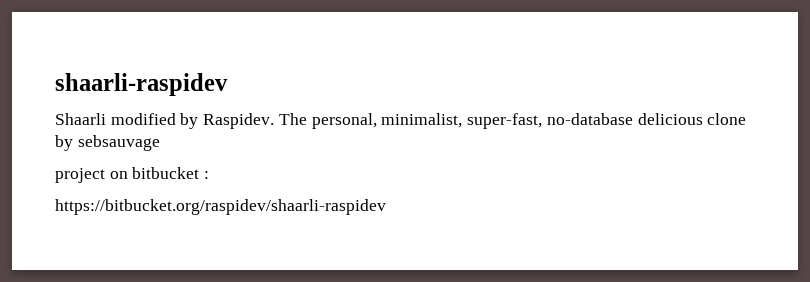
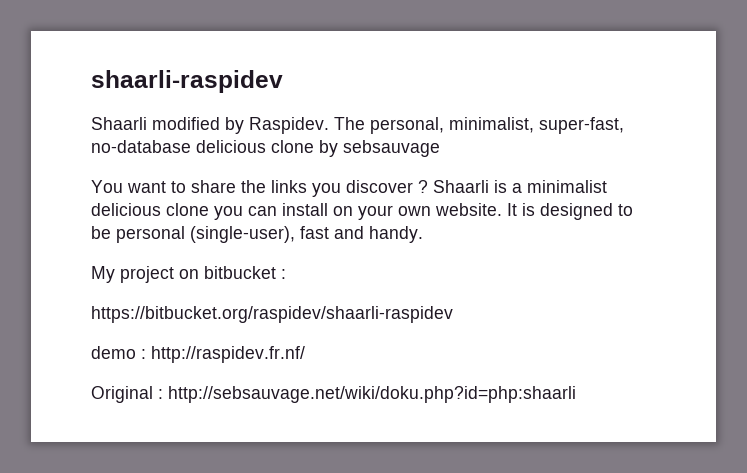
- project on bitbucket :
+ You want to share the links you discover ? Shaarli is a minimalist delicious clone you can install on your own website. It is designed to be personal (single-user), fast and handy.
+ My project on bitbucket :
+ demo : http://raspidev.fr.nf/
+ Original : http://sebsauvage.net/wiki/doku.php?id=php:shaarli

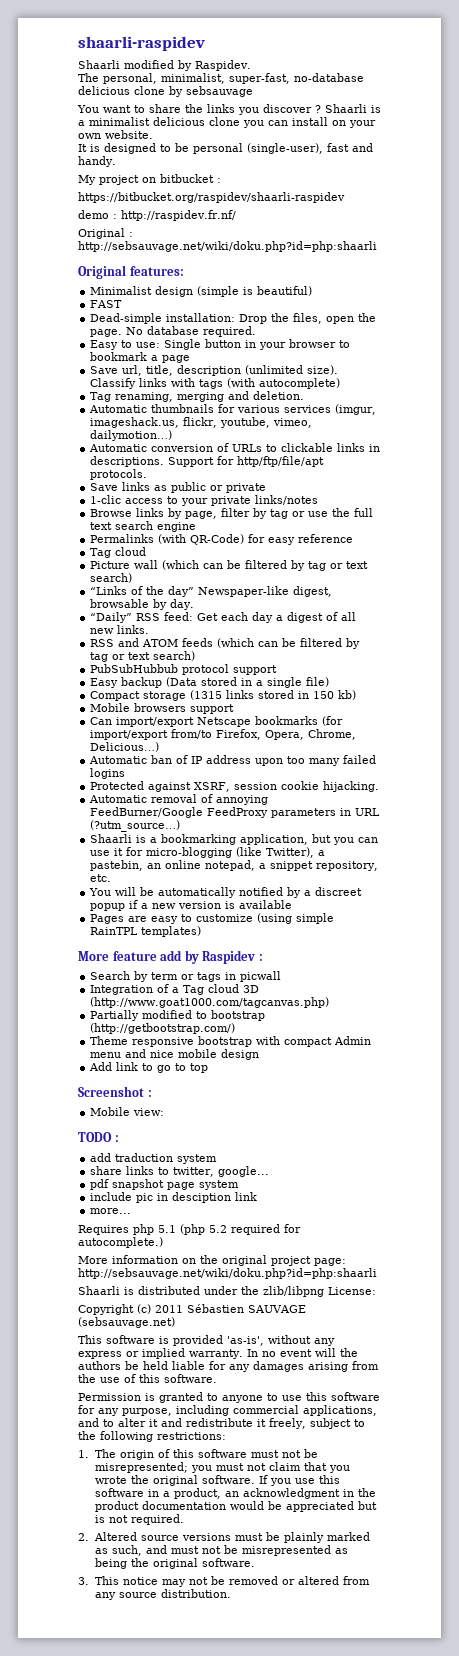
- Shaarli modified by Raspidev. The personal, minimalist, super-fast, no-database delicious clone by sebsauvage
+ Shaarli modified by Raspidev.
+ The personal, minimalist, super-fast, no-database delicious clone by sebsauvage
- Shaarli is a minimalist delicious clone you can install on your own website. It is designed to be personal (single-user), fast and handy.
+ Shaarli is a minimalist delicious clone you can install on your own website.
+ It is designed to be personal (single-user), fast and handy.
+ Original features:
+ Minimalist design (simple is beautiful)
+ FAST
+ Dead-simple installation: Drop the files, open the page. No database required.
+ Easy to use: Single button in your browser to bookmark a page
+ Save url, title, description (unlimited size). Classify links with tags (with autocomplete)
+ Tag renaming, merging and deletion.
+ Automatic thumbnails for various services (imgur, imageshack.us, flickr, youtube, vimeo, dailymotion…)
+ Automatic conversion of URLs to clickable links in descriptions. Support for http/ftp/file/apt protocols.
+ Save links as public or private
+ 1-clic access to your private links/notes
+ Browse links by page, filter by tag or use the full text search engine
+ Permalinks (with QR-Code) for easy reference
+ Tag cloud
+ Picture wall (which can be filtered by tag or text search)
+ “Links of the day” Newspaper-like digest, browsable by day.
+ “Daily” RSS feed: Get each day a digest of all new links.
+ RSS and ATOM feeds (which can be filtered by tag or text search)
+ PubSubHubbub protocol support
+ Easy backup (Data stored in a single file)
+ Compact storage (1315 links stored in 150 kb)
+ Mobile browsers support
+ Can import/export Netscape bookmarks (for import/export from/to Firefox, Opera, Chrome, Delicious…)
+ Automatic ban of IP address upon too many failed logins
+ Protected against XSRF, session cookie hijacking.
+ Automatic removal of annoying FeedBurner/Google FeedProxy parameters in URL (?utm_source…)
+ Shaarli is a bookmarking application, but you can use it for micro-blogging (like Twitter), a pastebin, an online notepad, a snippet repository, etc.
+ You will be automatically notified by a discreet popup if a new version is available
+ Pages are easy to customize (using simple RainTPL templates)
+ More feature add by Raspidev :
+ Search by term or tags in picwall
+ Integration of a Tag cloud 3D (http://www.goat1000.com/tagcanvas.php)
+ Partially modified to bootstrap (http://getbootstrap.com/)
+ Theme responsive bootstrap with compact Admin menu and nice mobile design
+ Add link to go to top
+ Screenshot :
+ Mobile view:
+ TODO :
+ add traduction system
+ share links to twitter, google...
+ pdf snapshot page system
+ include pic in desciption link
+ more...
+ Requires php 5.1 (php 5.2 required for autocomplete.)
+ More information on the original project page: http://sebsauvage.net/wiki/doku.php?id=php:shaarli
+ Shaarli is distributed under the zlib/libpng License:
+ Copyright (c) 2011 Sébastien SAUVAGE (sebsauvage.net)
+ This software is provided 'as-is', without any express or implied warranty. In no event will the authors be held liable for any damages arising from the use of this software.
+ Permission is granted to anyone to use this software for any purpose, including commercial applications, and to alter it and redistribute it freely, subject to the following restrictions:
+ 1. The origin of this software must not be misrepresented; you must not claim that you wrote the original software. If you use this software in a product, an acknowledgment in the product documentation would be appreciated but is not required.
+ 2. Altered source versions must be plainly marked as such, and must not be misrepresented as being the original software.
+ 3. This notice may not be removed or altered from any source distribution.

